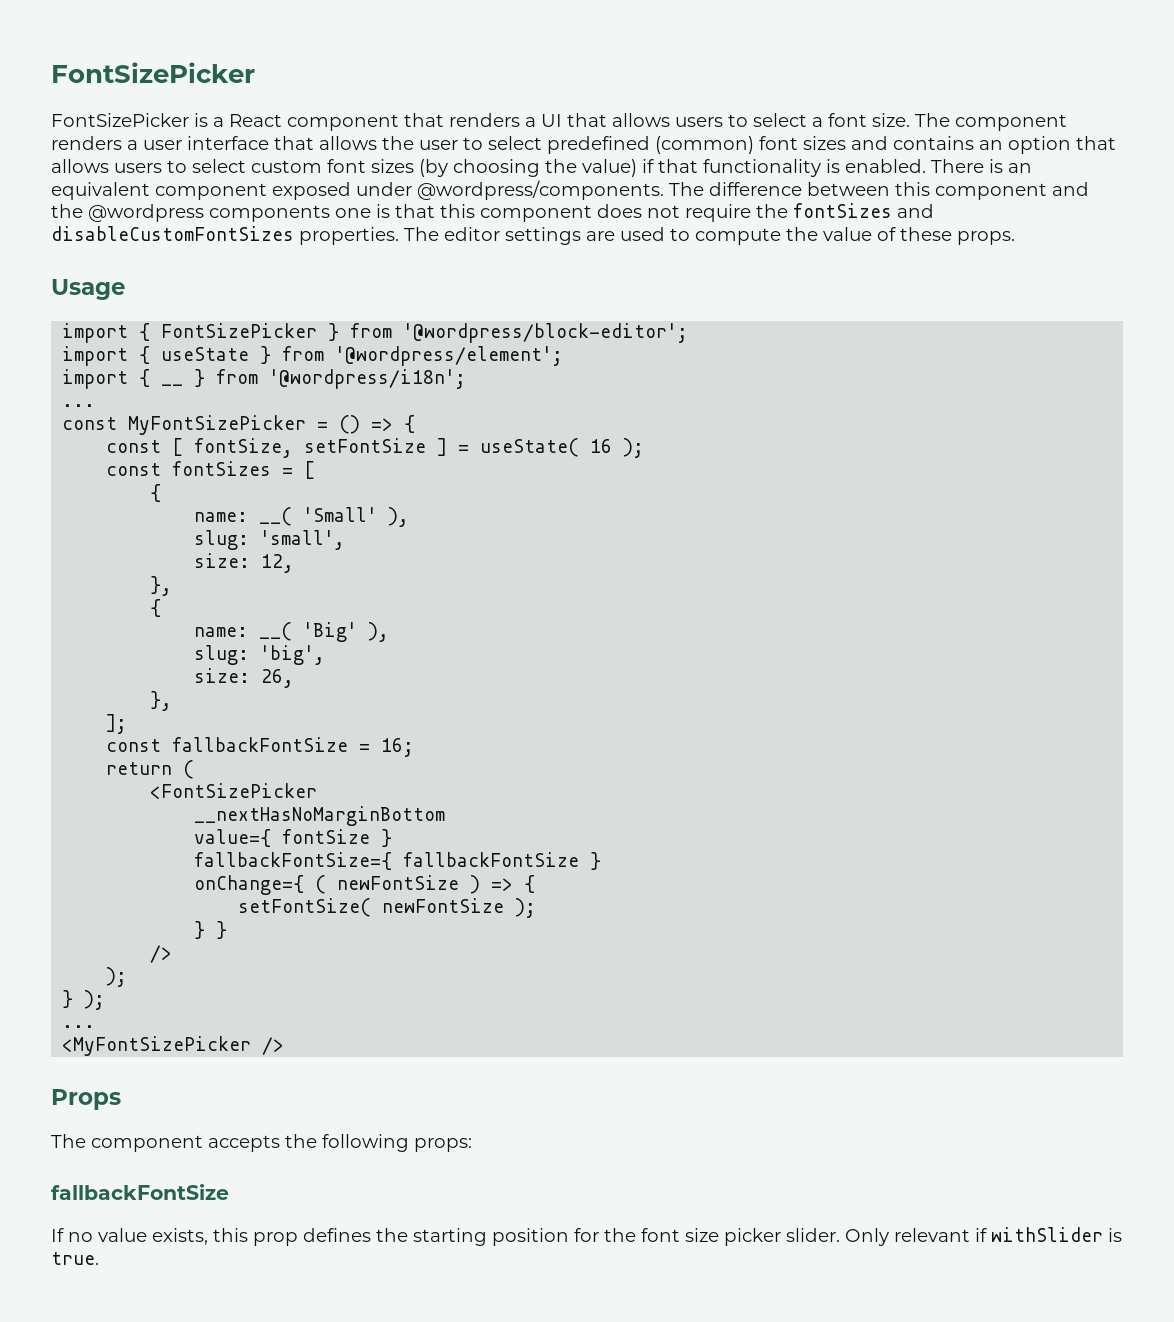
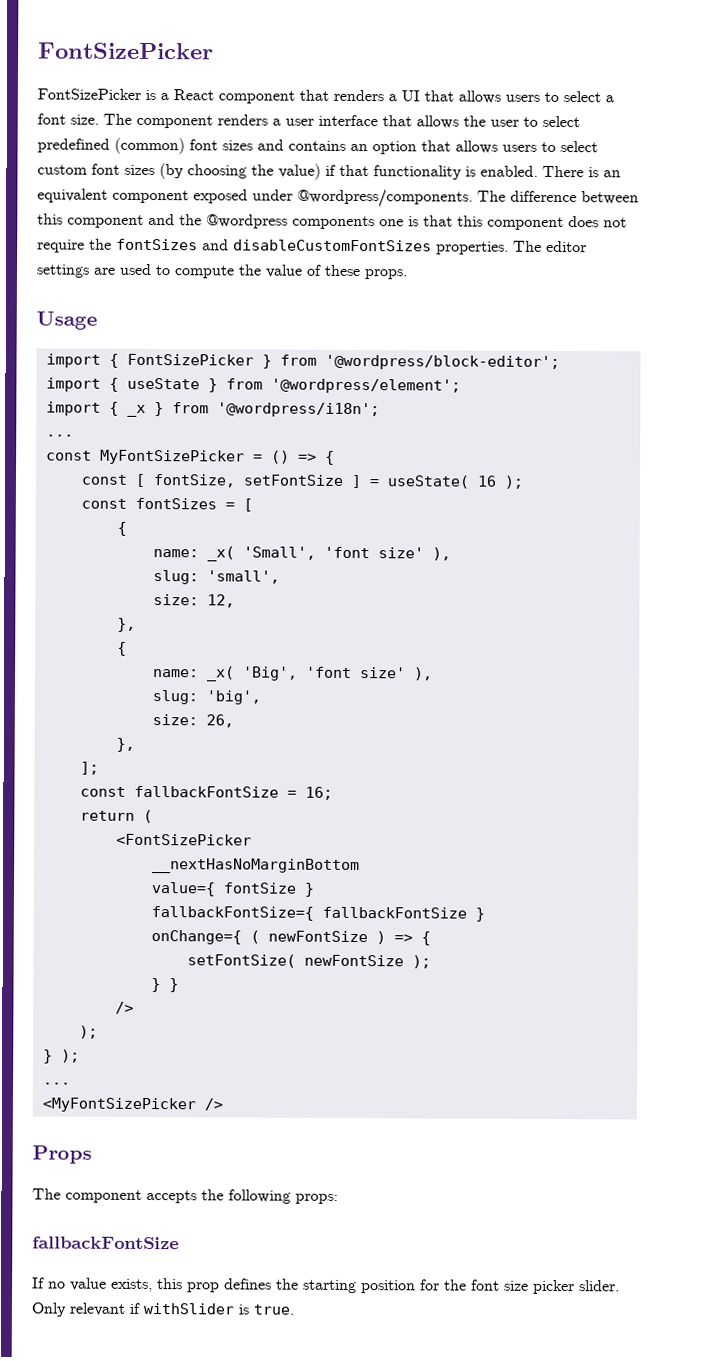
- import { __ } from '@wordpress/i18n';
+ import { _x } from '@wordpress/i18n';
- name: __( 'Small' ),
+ name: _x( 'Small', 'font size' ),
- name: __( 'Big' ),
+ name: _x( 'Big', 'font size' ),

